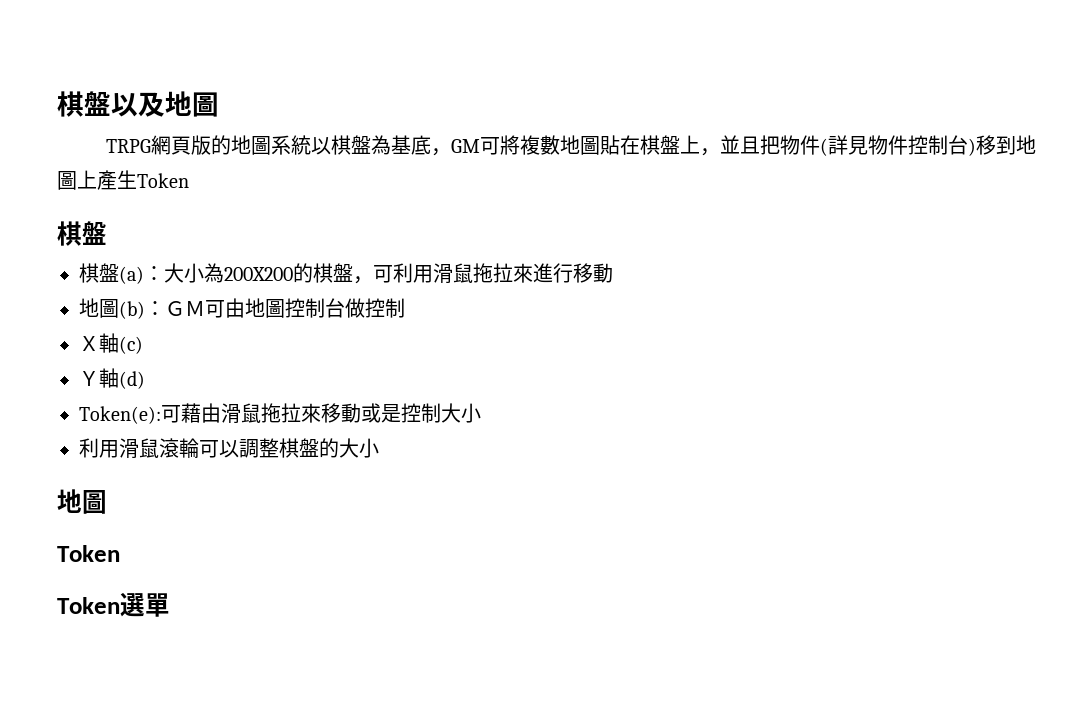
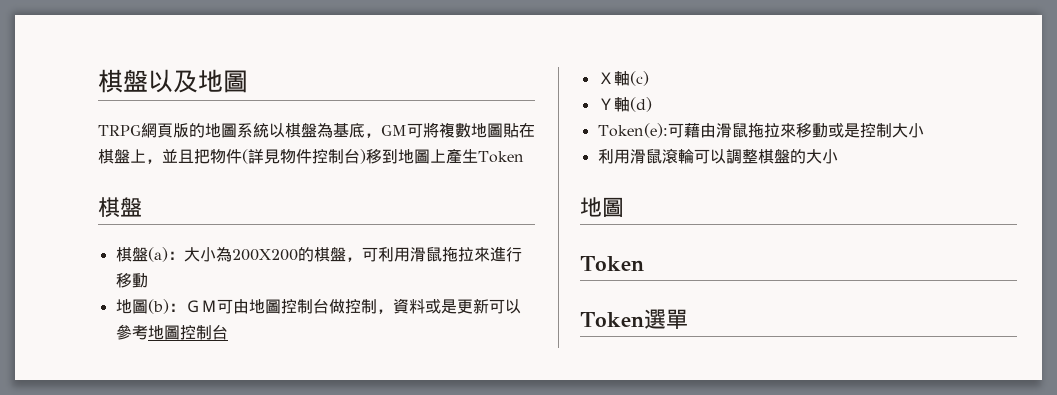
- 地圖(b)：ＧＭ可由地圖控制台做控制
+ 地圖(b)：ＧＭ可由地圖控制台做控制，資料或是更新可以參考地圖控制台

